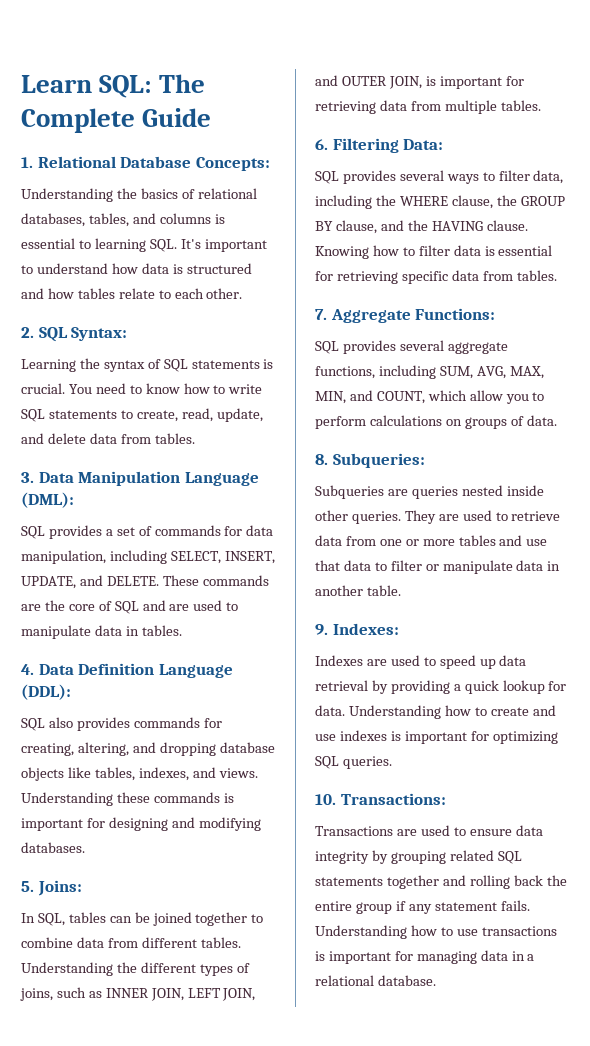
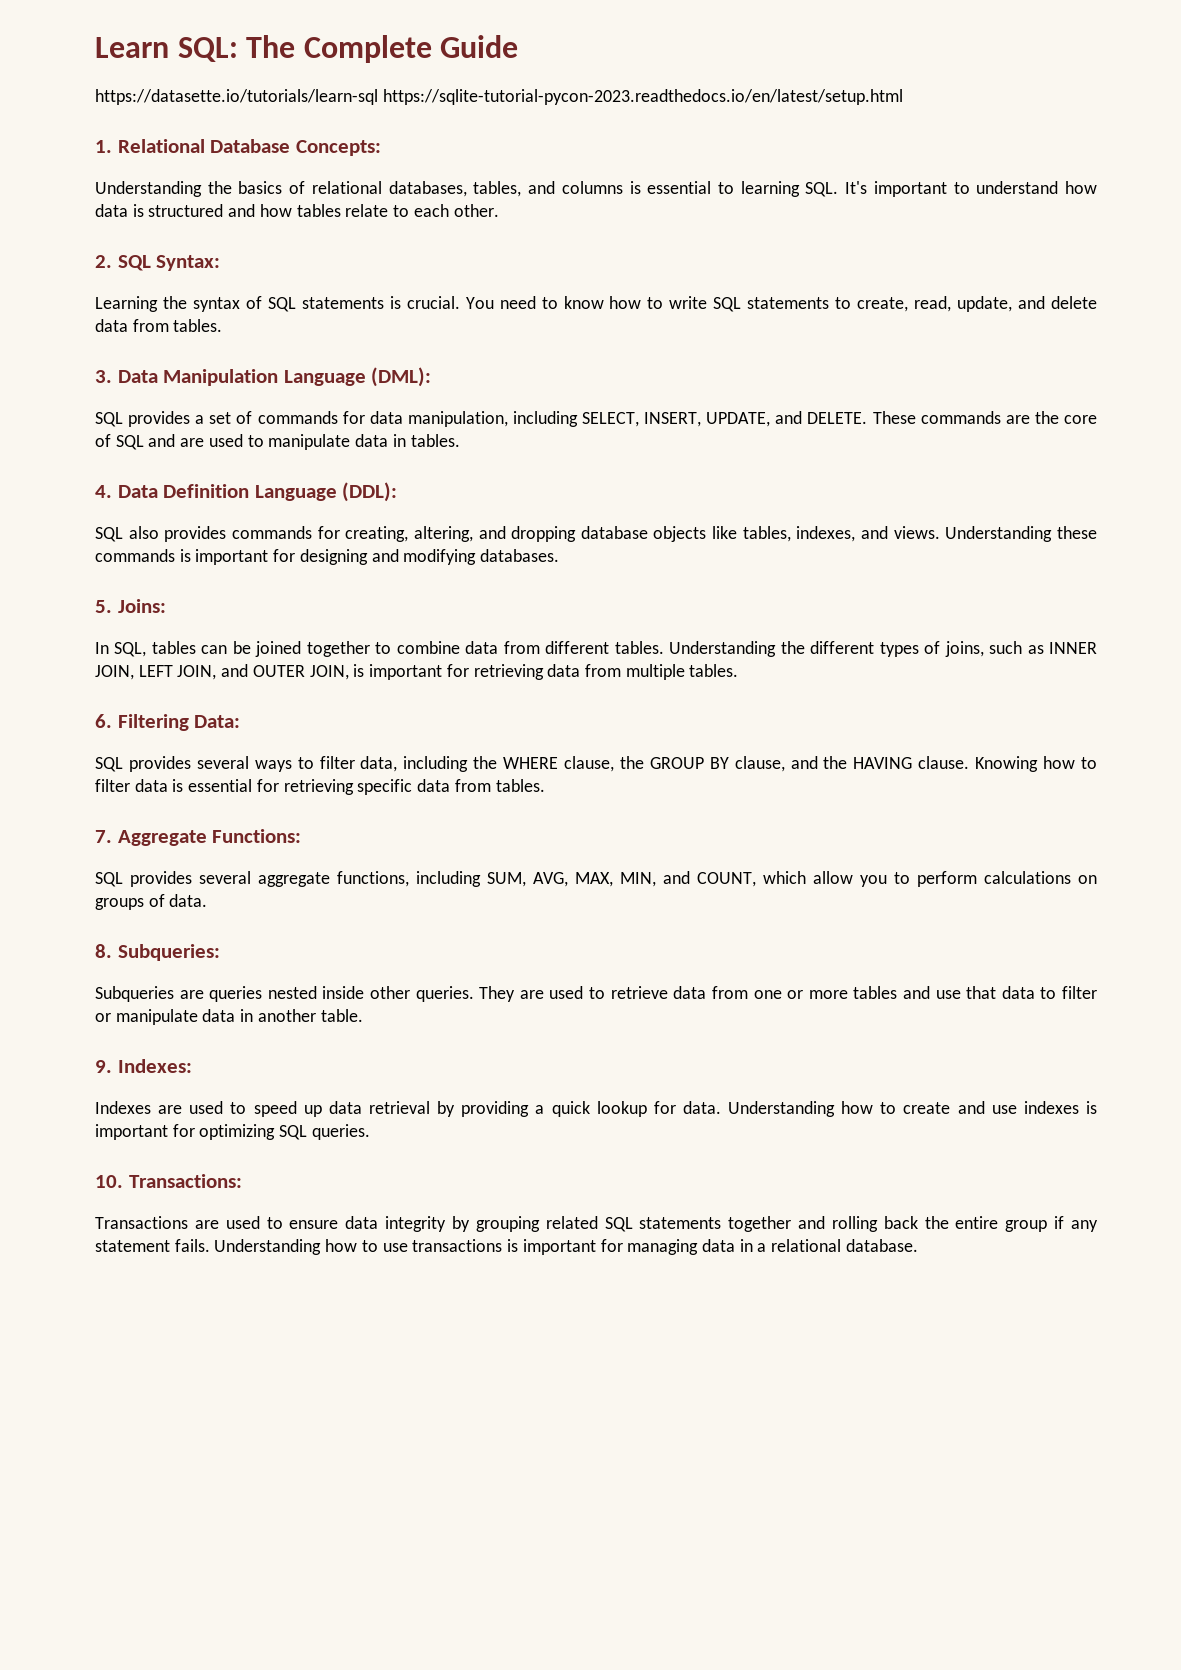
+ https://datasette.io/tutorials/learn-sql https://sqlite-tutorial-pycon-2023.readthedocs.io/en/latest/setup.html

